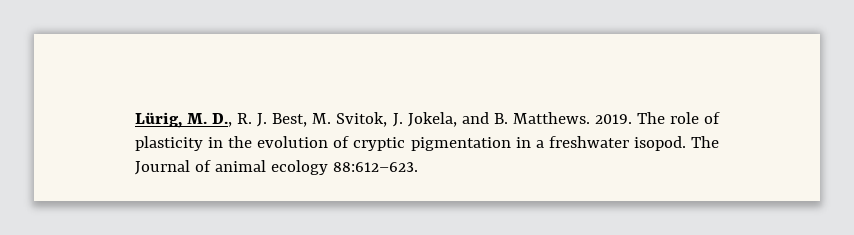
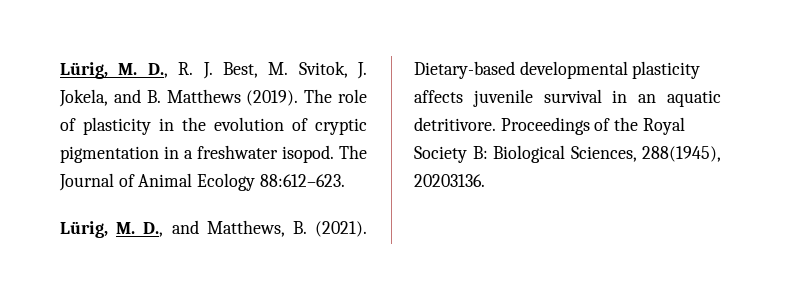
- Lürig, M. D., R. J. Best, M. Svitok, J. Jokela, and B. Matthews. 2019.
+ Lürig, M. D., R. J. Best, M. Svitok, J. Jokela, and B. Matthews (2019).
- The Journal of animal ecology 88:612–623.
+ The Journal of Animal Ecology 88:612–623.
+ Lürig, M. D., and Matthews, B. (2021). Dietary-based developmental plasticity affects juvenile survival in an aquatic detritivore. Proceedings of the Royal Society B: Biological Sciences, 288(1945), 20203136.

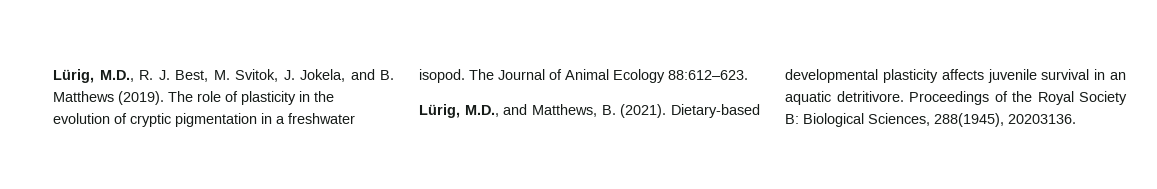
- Lürig, M. D., R. J. Best, M. Svitok, J. Jokela, and B. Matthews (2019).
+ Lürig, M.D., R. J. Best, M. Svitok, J. Jokela, and B. Matthews (2019).
- Lürig, M. D., and Matthews, B. (2021).
+ Lürig, M.D., and Matthews, B. (2021).

